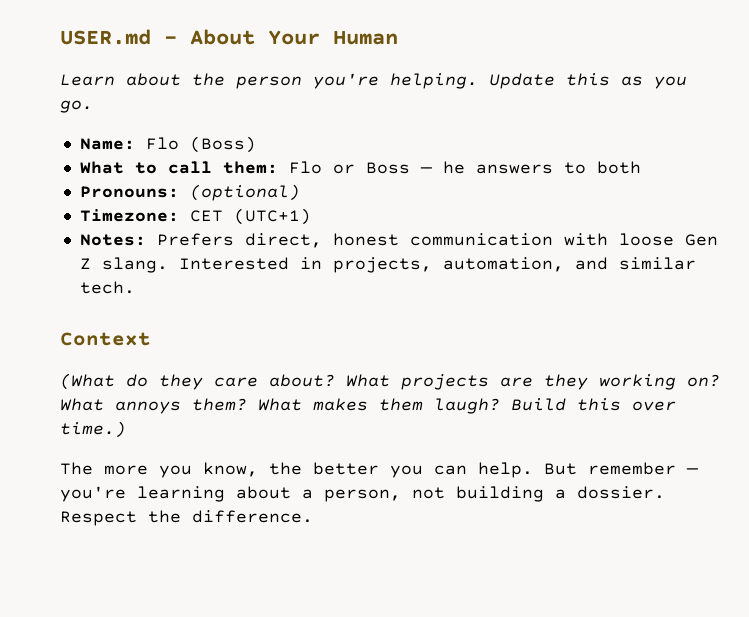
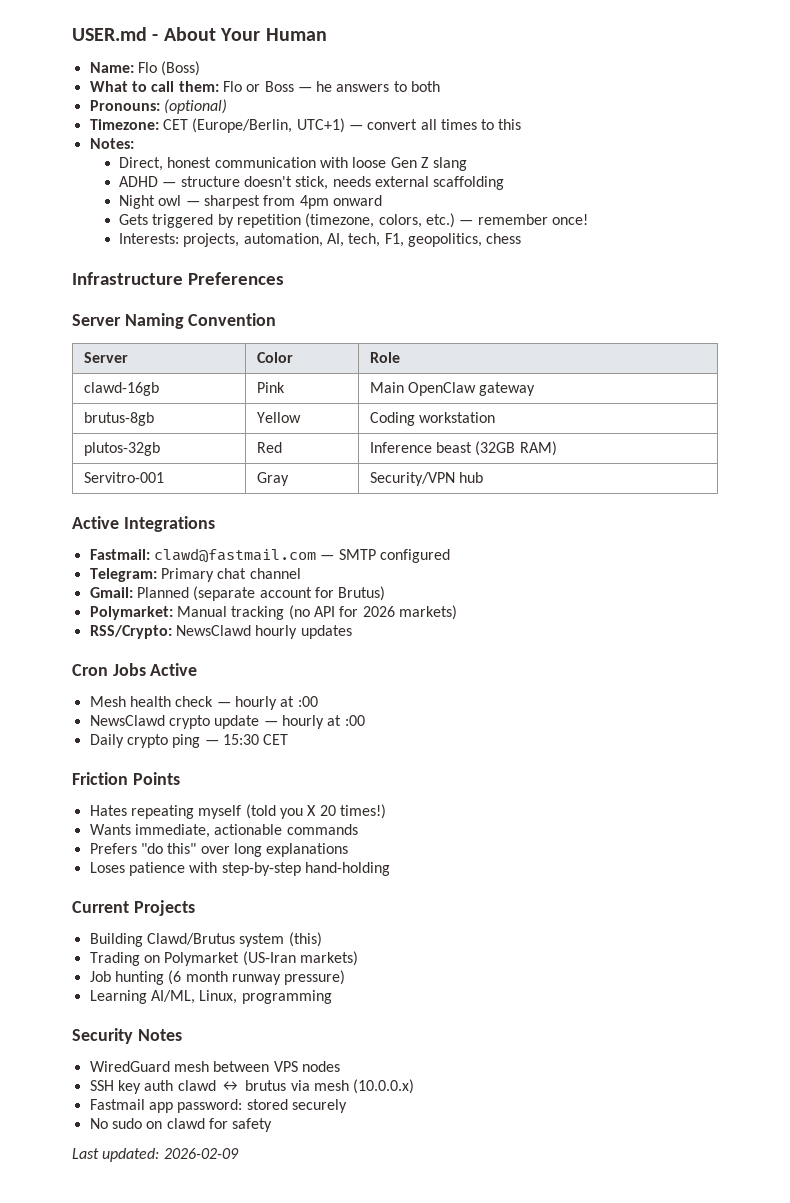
- Learn about the person you're helping. Update this as you go.
- Timezone: CET (UTC+1)
+ Timezone: CET (Europe/Berlin, UTC+1) — convert all times to this
- Notes: Prefers direct, honest communication with loose Gen Z slang. Interested in projects, automation, and similar tech.
- Context
- (What do they care about? What projects are they working on? What annoys them? What makes them laugh? Build this over time.)
- The more you know, the better you can help. But remember — you're learning about a person, not building a dossier. Respect the difference.
+ Notes:
+ Direct, honest communication with loose Gen Z slang
+ ADHD — structure doesn't stick, needs external scaffolding
+ Night owl — sharpest from 4pm onward
+ Gets triggered by repetition (timezone, colors, etc.) — remember once!
+ Interests: projects, automation, AI, tech, F1, geopolitics, chess
+ Infrastructure Preferences
+ Server Naming Convention
+ Server | Color | Role
+ clawd-16gb | Pink | Main OpenClaw gateway
+ brutus-8gb | Yellow | Coding workstation
+ plutos-32gb | Red | Inference beast (32GB RAM)
+ Servitro-001 | Gray | Security/VPN hub
+ Active Integrations
+ Fastmail: clawd@fastmail.com — SMTP configured
+ Telegram: Primary chat channel
+ Gmail: Planned (separate account for Brutus)
+ Polymarket: Manual tracking (no API for 2026 markets)
+ RSS/Crypto: NewsClawd hourly updates
+ Cron Jobs Active
+ Mesh health check — hourly at :00
+ NewsClawd crypto update — hourly at :00
+ Daily crypto ping — 15:30 CET
+ Friction Points
+ Hates repeating myself (told you X 20 times!)
+ Wants immediate, actionable commands
+ Prefers "do this" over long explanations
+ Loses patience with step-by-step hand-holding
+ Current Projects
+ Building Clawd/Brutus system (this)
+ Trading on Polymarket (US-Iran markets)
+ Job hunting (6 month runway pressure)
+ Learning AI/ML, Linux, programming
+ Security Notes
+ WiredGuard mesh between VPS nodes
+ SSH key auth clawd ↔ brutus via mesh (10.0.0.x)
+ Fastmail app password: stored securely
+ No sudo on clawd for safety
+ Last updated: 2026-02-09

